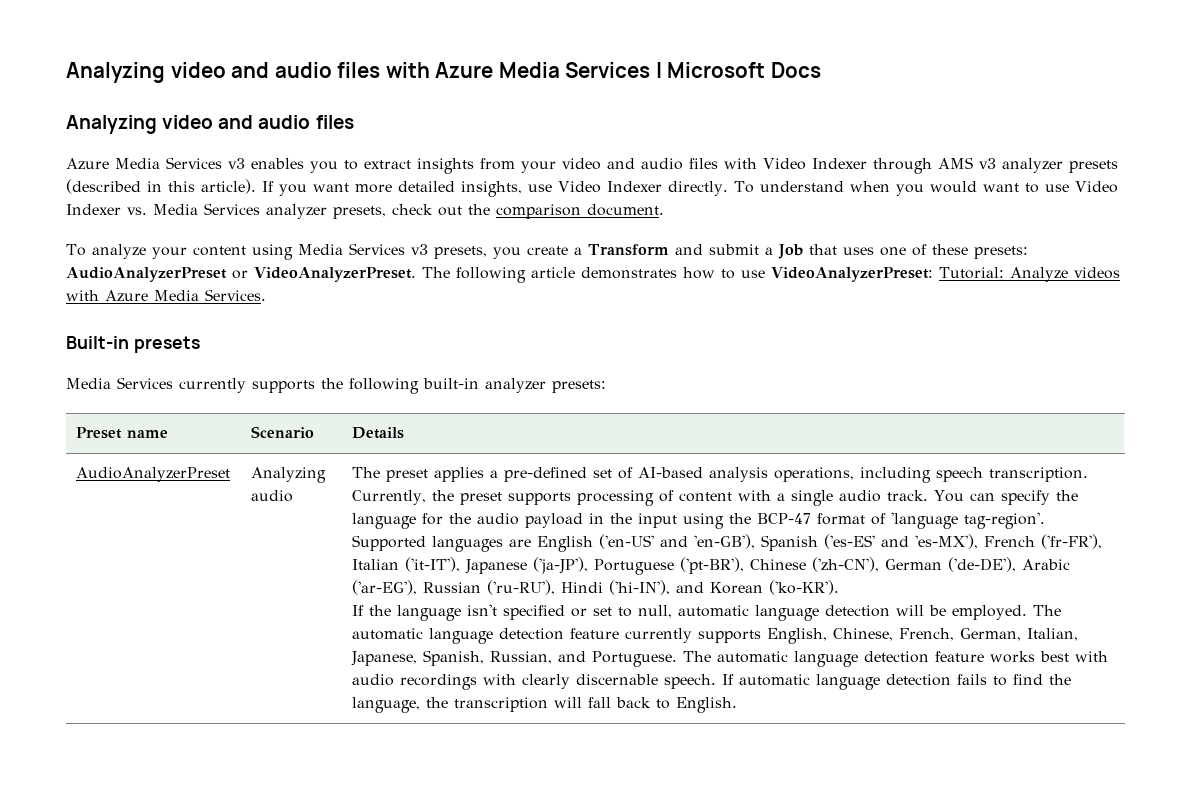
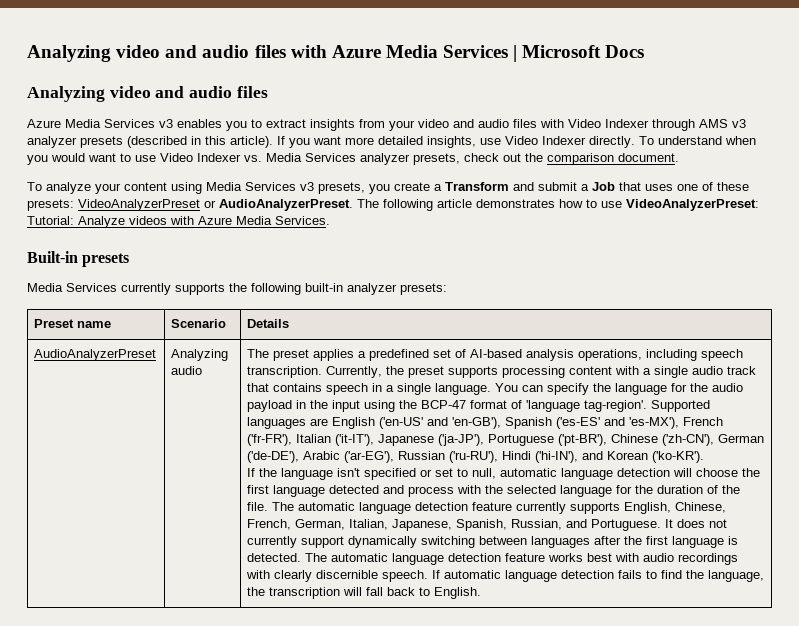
- To analyze your content using Media Services v3 presets, you create a Transform and submit a Job that uses one of these presets: AudioAnalyzerPreset or VideoAnalyzerPreset.
+ To analyze your content using Media Services v3 presets, you create a Transform and submit a Job that uses one of these presets: VideoAnalyzerPreset or AudioAnalyzerPreset.
- The preset applies a pre-defined set of AI-based analysis operations, including speech transcription.
+ The preset applies a predefined set of AI-based analysis operations, including speech transcription.
- Currently, the preset supports processing of content with a single audio track.
+ Currently, the preset supports processing content with a single audio track that contains speech in a single language.
- If the language isn't specified or set to null, automatic language detection will be employed.
+ If the language isn't specified or set to null, automatic language detection will choose the first language detected and process with the selected language for the duration of the file.
+ It does not currently support dynamically switching between languages after the first language is detected.
- The automatic language detection feature works best with audio recordings with clearly discernable speech.
+ The automatic language detection feature works best with audio recordings with clearly discernible speech.

